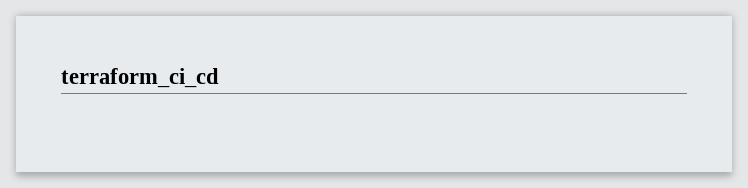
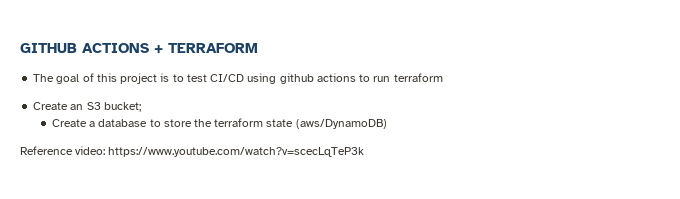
- terraform_ci_cd
+ GITHUB ACTIONS + TERRAFORM
+ The goal of this project is to test CI/CD using github actions to run terraform
+ Create an S3 bucket;
+ Create a database to store the terraform state (aws/DynamoDB)
+ Reference video: https://www.youtube.com/watch?v=scecLqTeP3k

